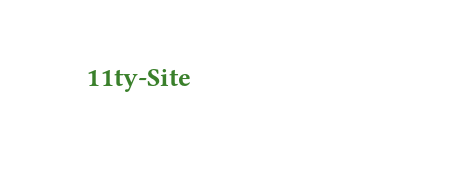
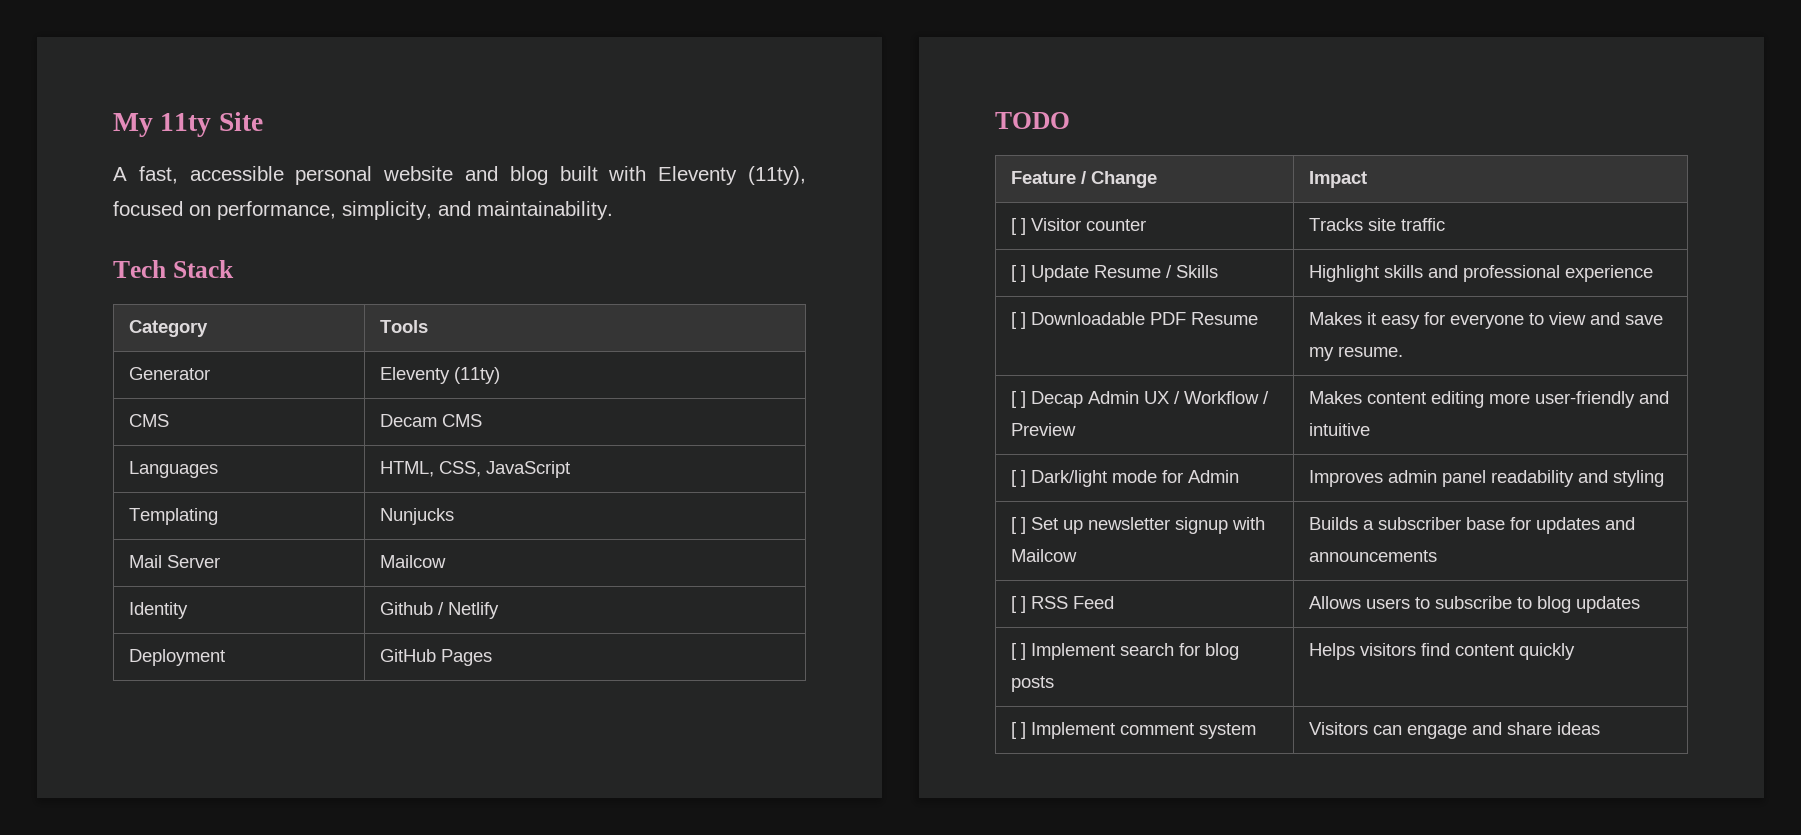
- 11ty-Site
+ My 11ty Site
+ A fast, accessible personal website and blog built with Eleventy (11ty), focused on performance, simplicity, and maintainability.
+ Tech Stack
+ Category | Tools
+ Generator | Eleventy (11ty)
+ CMS | Decam CMS
+ Languages | HTML, CSS, JavaScript
+ Templating | Nunjucks
+ Mail Server | Mailcow
+ Identity | Github / Netlify
+ Deployment | GitHub Pages
+ TODO
+ Feature / Change | Impact
+ [ ] Visitor counter | Tracks site traffic
+ [ ] Update Resume / Skills | Highlight skills and professional experience
+ [ ] Downloadable PDF Resume | Makes it easy for everyone to view and save my resume.
+ [ ] Decap Admin UX / Workflow / Preview | Makes content editing more user-friendly and intuitive
+ [ ] Dark/light mode for Admin | Improves admin panel readability and styling
+ [ ] Set up newsletter signup with Mailcow | Builds a subscriber base for updates and announcements
+ [ ] RSS Feed | Allows users to subscribe to blog updates
+ [ ] Implement search for blog posts | Helps visitors find content quickly
+ [ ] Implement comment system | Visitors can engage and share ideas

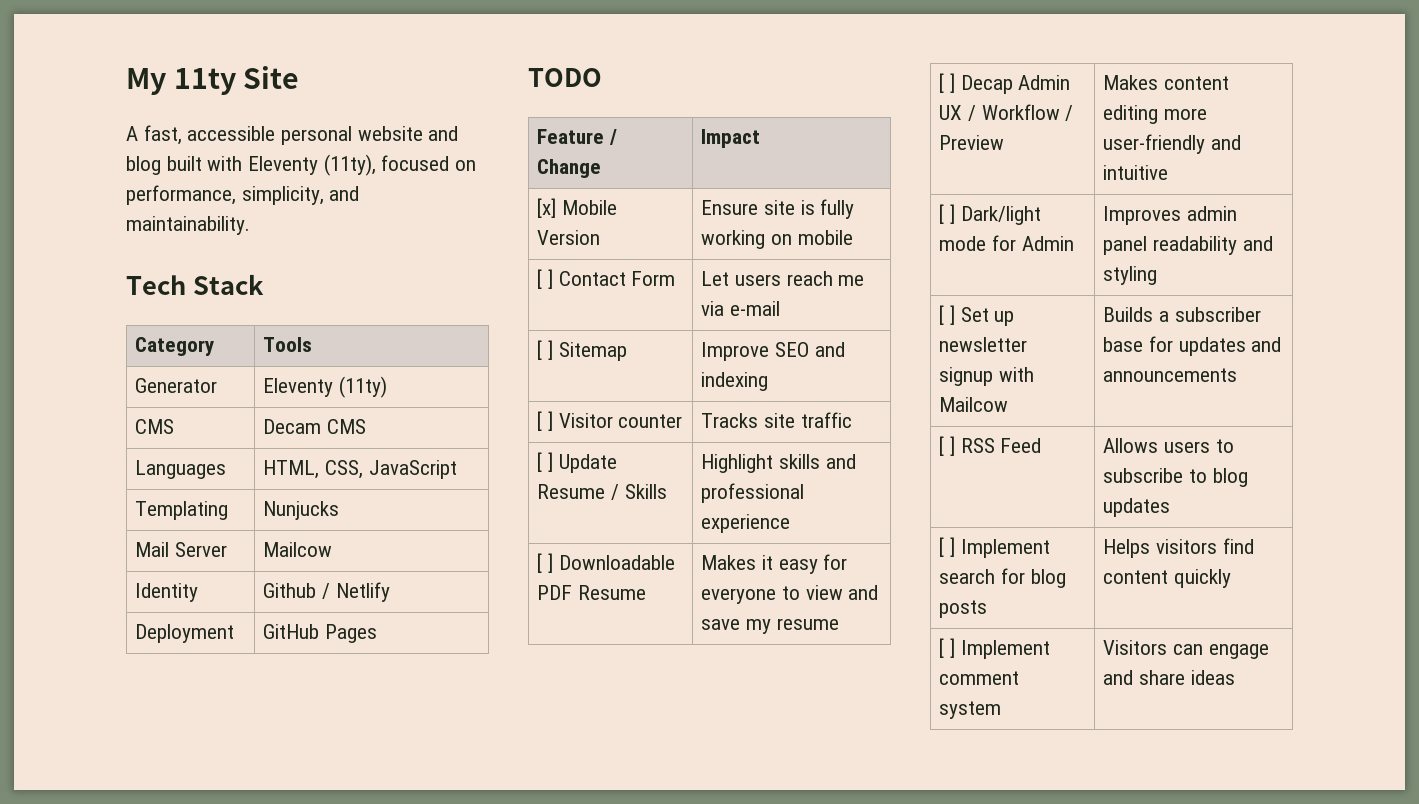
+ [x] Mobile Version | Ensure site is fully working on mobile
+ [ ] Contact Form | Let users reach me via e-mail
+ [ ] Sitemap | Improve SEO and indexing
- [ ] Downloadable PDF Resume | Makes it easy for everyone to view and save my resume.
+ [ ] Downloadable PDF Resume | Makes it easy for everyone to view and save my resume

